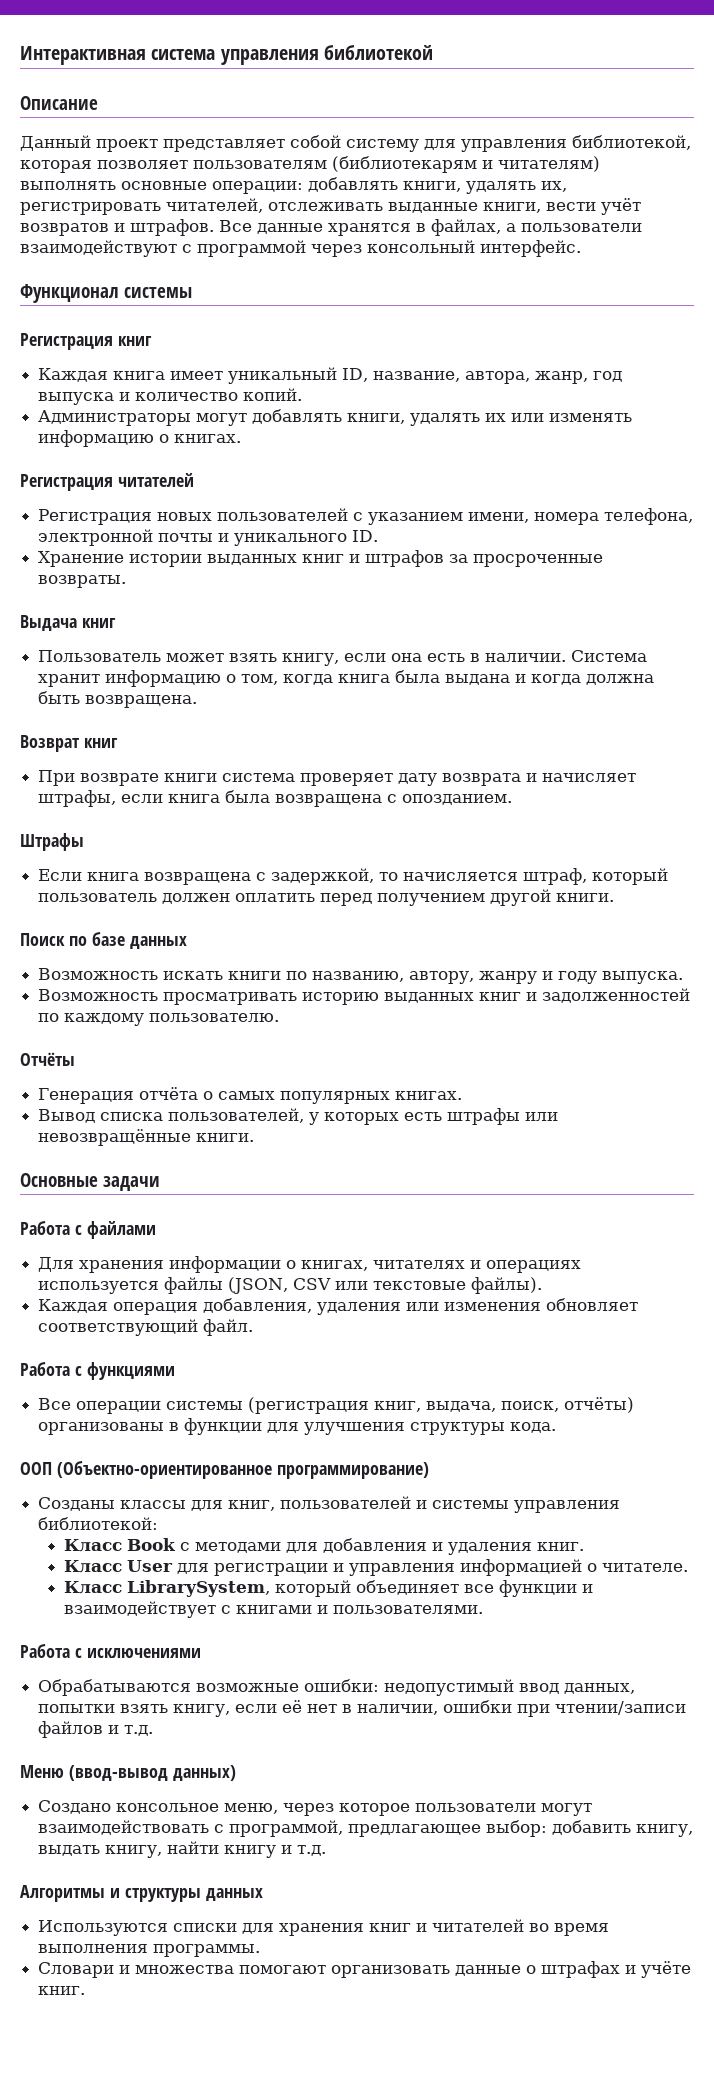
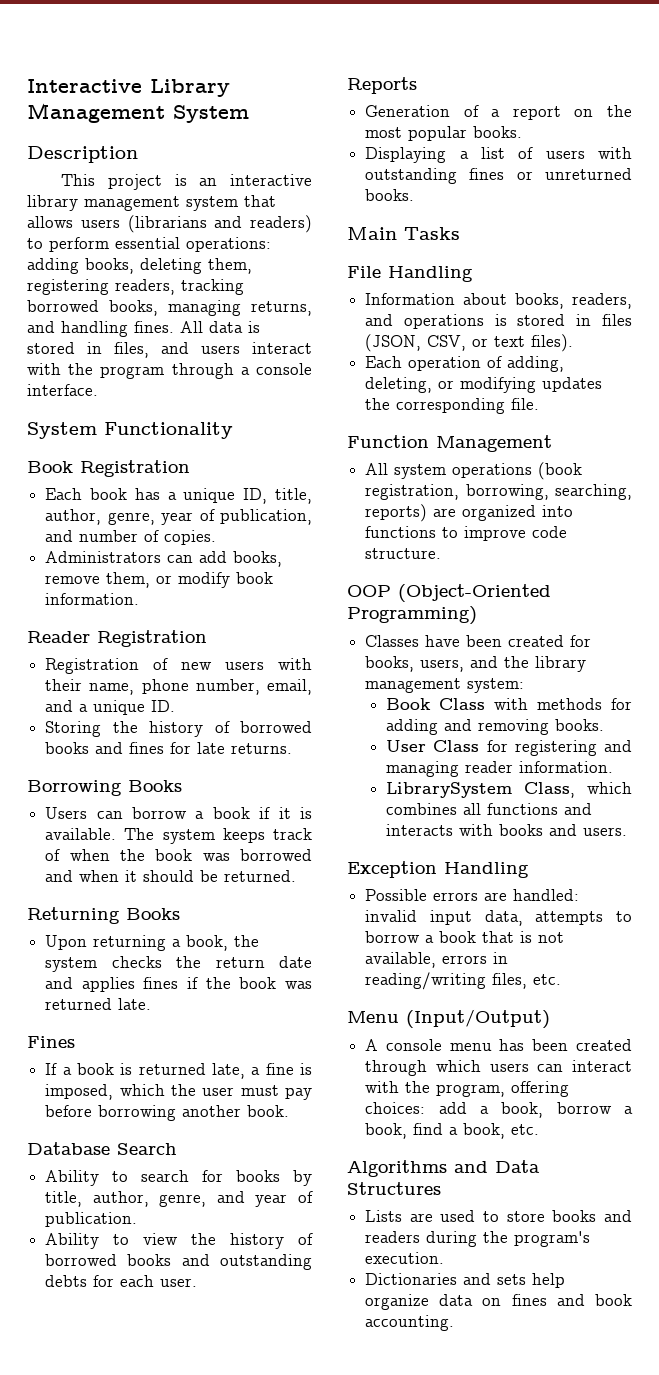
- Интерактивная система управления библиотекой
- Описание
- Данный проект представляет собой систему для управления библиотекой, которая позволяет пользователям (библиотекарям и читателям) выполнять основные операции: добавлять книги, удалять их, регистрировать читателей, отслеживать выданные книги, вести учёт возвратов и штрафов. Все данные хранятся в файлах, а пользователи взаимодействуют с программой через консольный интерфейс.
- Функционал системы
- Регистрация книг
- Каждая книга имеет уникальный ID, название, автора, жанр, год выпуска и количество копий.
- Администраторы могут добавлять книги, удалять их или изменять информацию о книгах.
- Регистрация читателей
- Регистрация новых пользователей с указанием имени, номера телефона, электронной почты и уникального ID.
- Хранение истории выданных книг и штрафов за просроченные возвраты.
- Выдача книг
- Пользователь может взять книгу, если она есть в наличии. Система хранит информацию о том, когда книга была выдана и когда должна быть возвращена.
- Возврат книг
- При возврате книги система проверяет дату возврата и начисляет штрафы, если книга была возвращена с опозданием.
- Штрафы
- Если книга возвращена с задержкой, то начисляется штраф, который пользователь должен оплатить перед получением другой книги.
- Поиск по базе данных
- Возможность искать книги по названию, автору, жанру и году выпуска.
- Возможность просматривать историю выданных книг и задолженностей по каждому пользователю.
- Отчёты
- Генерация отчёта о самых популярных книгах.
- Вывод списка пользователей, у которых есть штрафы или невозвращённые книги.
- Основные задачи
- Работа с файлами
- Для хранения информации о книгах, читателях и операциях используется файлы (JSON, CSV или текстовые файлы).
- Каждая операция добавления, удаления или изменения обновляет соответствующий файл.
- Работа с функциями
- Все операции системы (регистрация книг, выдача, поиск, отчёты) организованы в функции для улучшения структуры кода.
- ООП (Объектно-ориентированное программирование)
- Созданы классы для книг, пользователей и системы управления библиотекой:
- Класс Book с методами для добавления и удаления книг.
- Класс User для регистрации и управления информацией о читателе.
- Класс LibrarySystem, который объединяет все функции и взаимодействует с книгами и пользователями.
- Работа с исключениями
- Обрабатываются возможные ошибки: недопустимый ввод данных, попытки взять книгу, если её нет в наличии, ошибки при чтении/записи файлов и т.д.
- Меню (ввод-вывод данных)
- Создано консольное меню, через которое пользователи могут взаимодействовать с программой, предлагающее выбор: добавить книгу, выдать книгу, найти книгу и т.д.
- Алгоритмы и структуры данных
- Используются списки для хранения книг и читателей во время выполнения программы.
- Словари и множества помогают организовать данные о штрафах и учёте книг.
+ Interactive Library Management System
+ Description
+ This project is an interactive library management system that allows users (librarians and readers) to perform essential operations: adding books, deleting them, registering readers, tracking borrowed books, managing returns, and handling fines. All data is stored in files, and users interact with the program through a console interface.
+ System Functionality
+ Book Registration
+ Each book has a unique ID, title, author, genre, year of publication, and number of copies.
+ Administrators can add books, remove them, or modify book information.
+ Reader Registration
+ Registration of new users with their name, phone number, email, and a unique ID.
+ Storing the history of borrowed books and fines for late returns.
+ Borrowing Books
+ Users can borrow a book if it is available. The system keeps track of when the book was borrowed and when it should be returned.
+ Returning Books
+ Upon returning a book, the system checks the return date and applies fines if the book was returned late.
+ Fines
+ If a book is returned late, a fine is imposed, which the user must pay before borrowing another book.
+ Database Search
+ Ability to search for books by title, author, genre, and year of publication.
+ Ability to view the history of borrowed books and outstanding debts for each user.
+ Reports
+ Generation of a report on the most popular books.
+ Displaying a list of users with outstanding fines or unreturned books.
+ Main Tasks
+ File Handling
+ Information about books, readers, and operations is stored in files (JSON, CSV, or text files).
+ Each operation of adding, deleting, or modifying updates the corresponding file.
+ Function Management
+ All system operations (book registration, borrowing, searching, reports) are organized into functions to improve code structure.
+ OOP (Object-Oriented Programming)
+ Classes have been created for books, users, and the library management system:
+ Book Class with methods for adding and removing books.
+ User Class for registering and managing reader information.
+ LibrarySystem Class, which combines all functions and interacts with books and users.
+ Exception Handling
+ Possible errors are handled: invalid input data, attempts to borrow a book that is not available, errors in reading/writing files, etc.
+ Menu (Input/Output)
+ A console menu has been created through which users can interact with the program, offering choices: add a book, borrow a book, find a book, etc.
+ Algorithms and Data Structures
+ Lists are used to store books and readers during the program's execution.
+ Dictionaries and sets help organize data on fines and book accounting.

